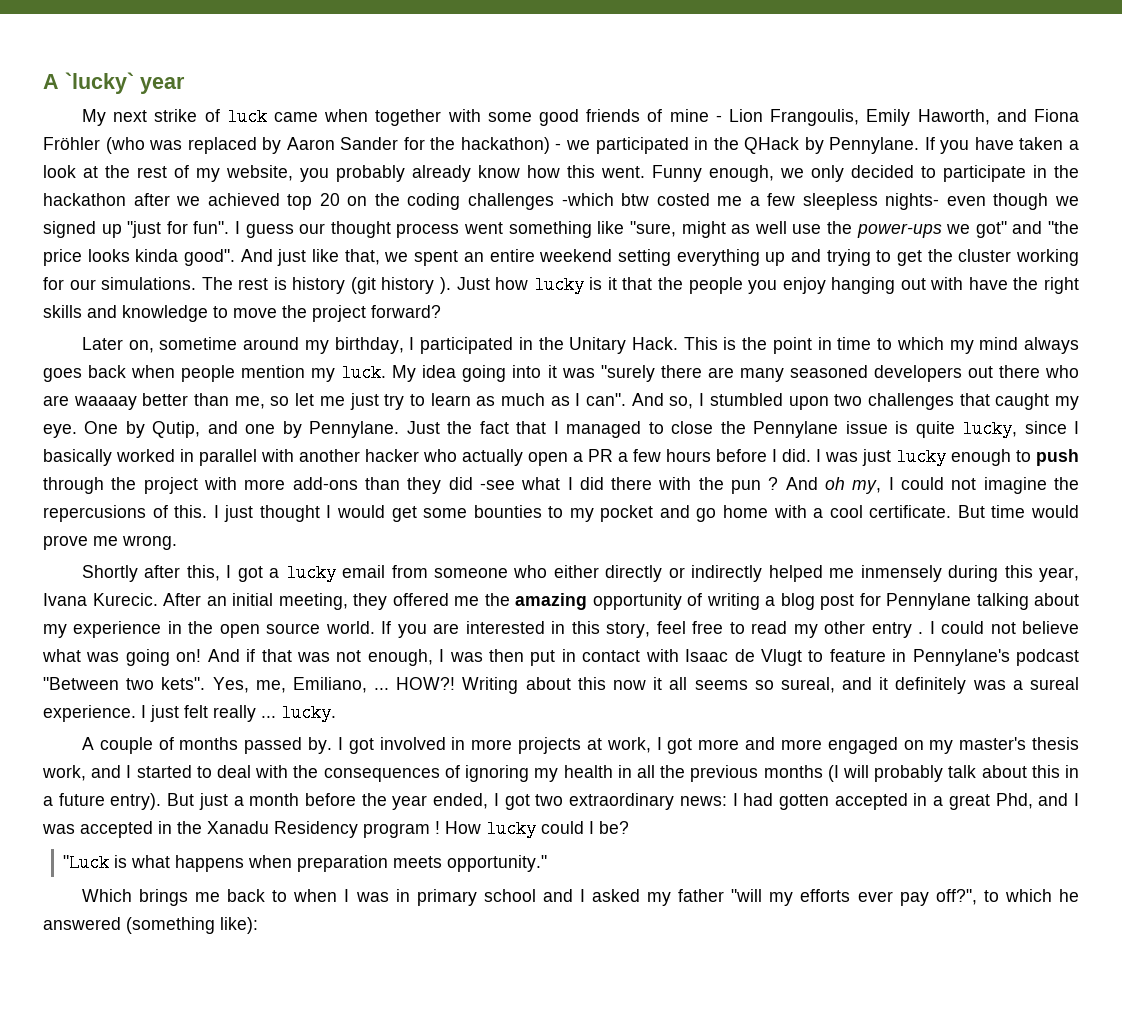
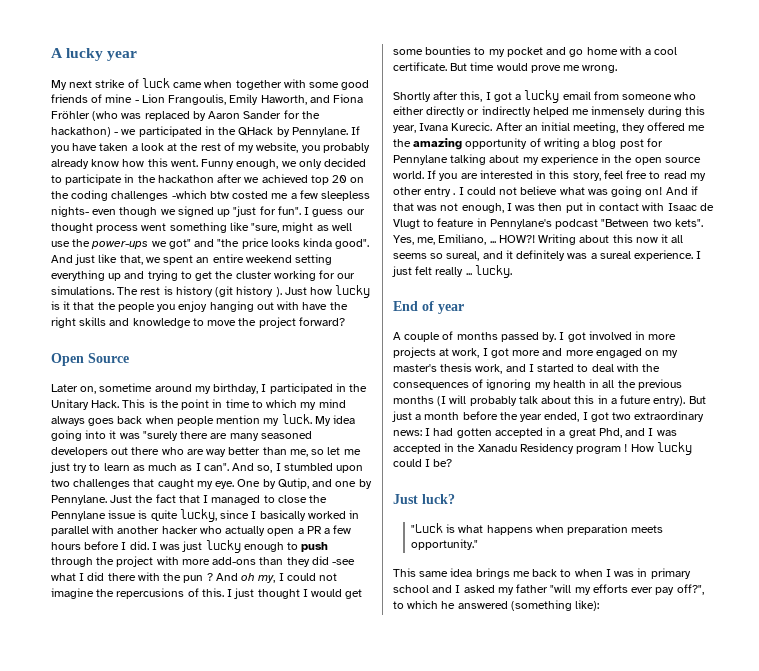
- A `lucky` year
+ A lucky year
+ Open Source
- My idea going into it was "surely there are many seasoned developers out there who are waaaay better than me, so let me just try to learn as much as I can".
+ My idea going into it was "surely there are many seasoned developers out there who are way better than me, so let me just try to learn as much as I can".
+ End of year
+ Just luck?
- Which brings me back to when I was in primary school and I asked my father "will my efforts ever pay off?", to which he answered (something like):
+ This same idea brings me back to when I was in primary school and I asked my father "will my efforts ever pay off?", to which he answered (something like):

